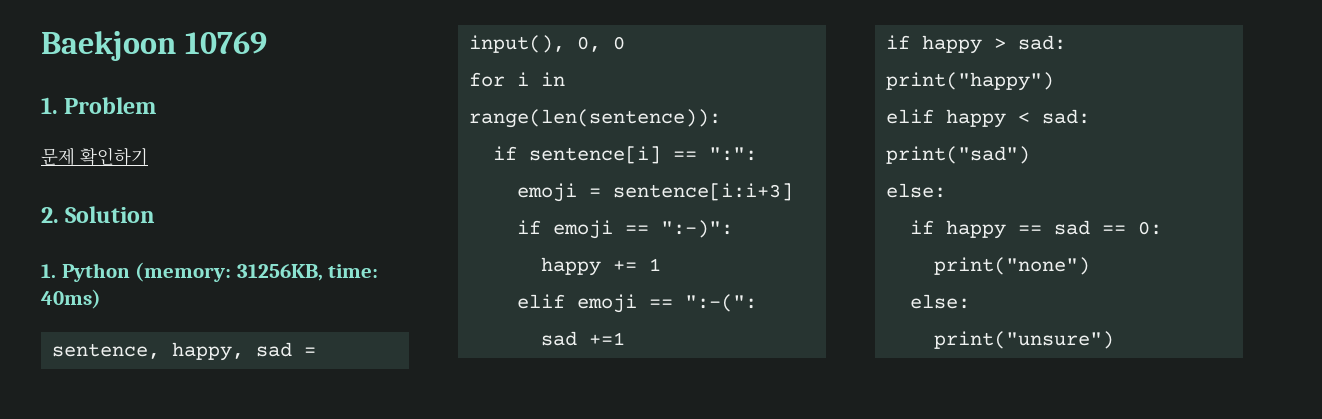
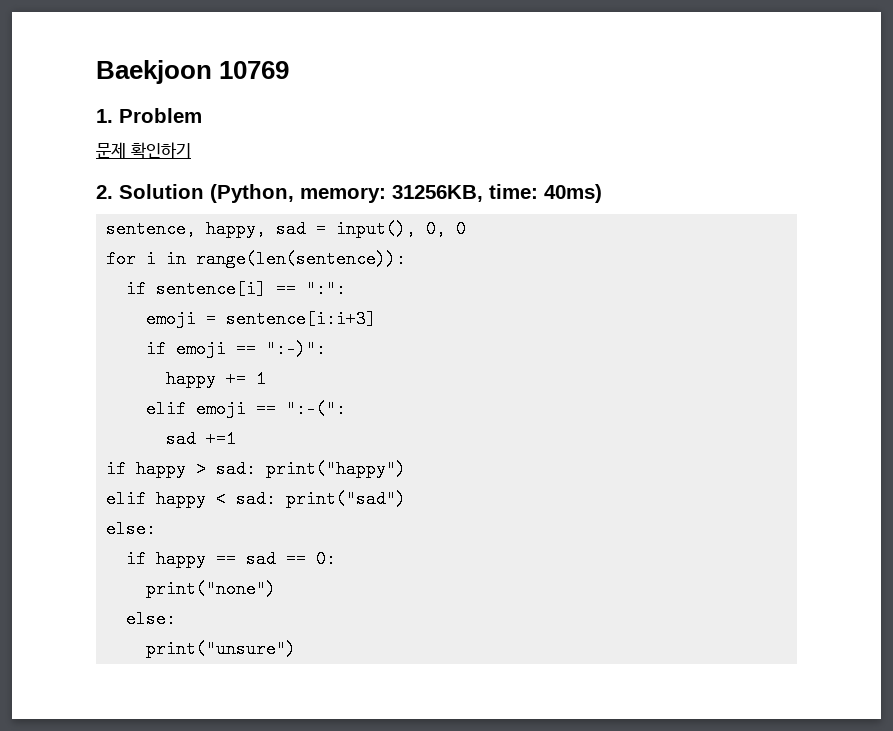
- 2. Solution
- 1. Python (memory: 31256KB, time: 40ms)
+ 2. Solution (Python, memory: 31256KB, time: 40ms)

